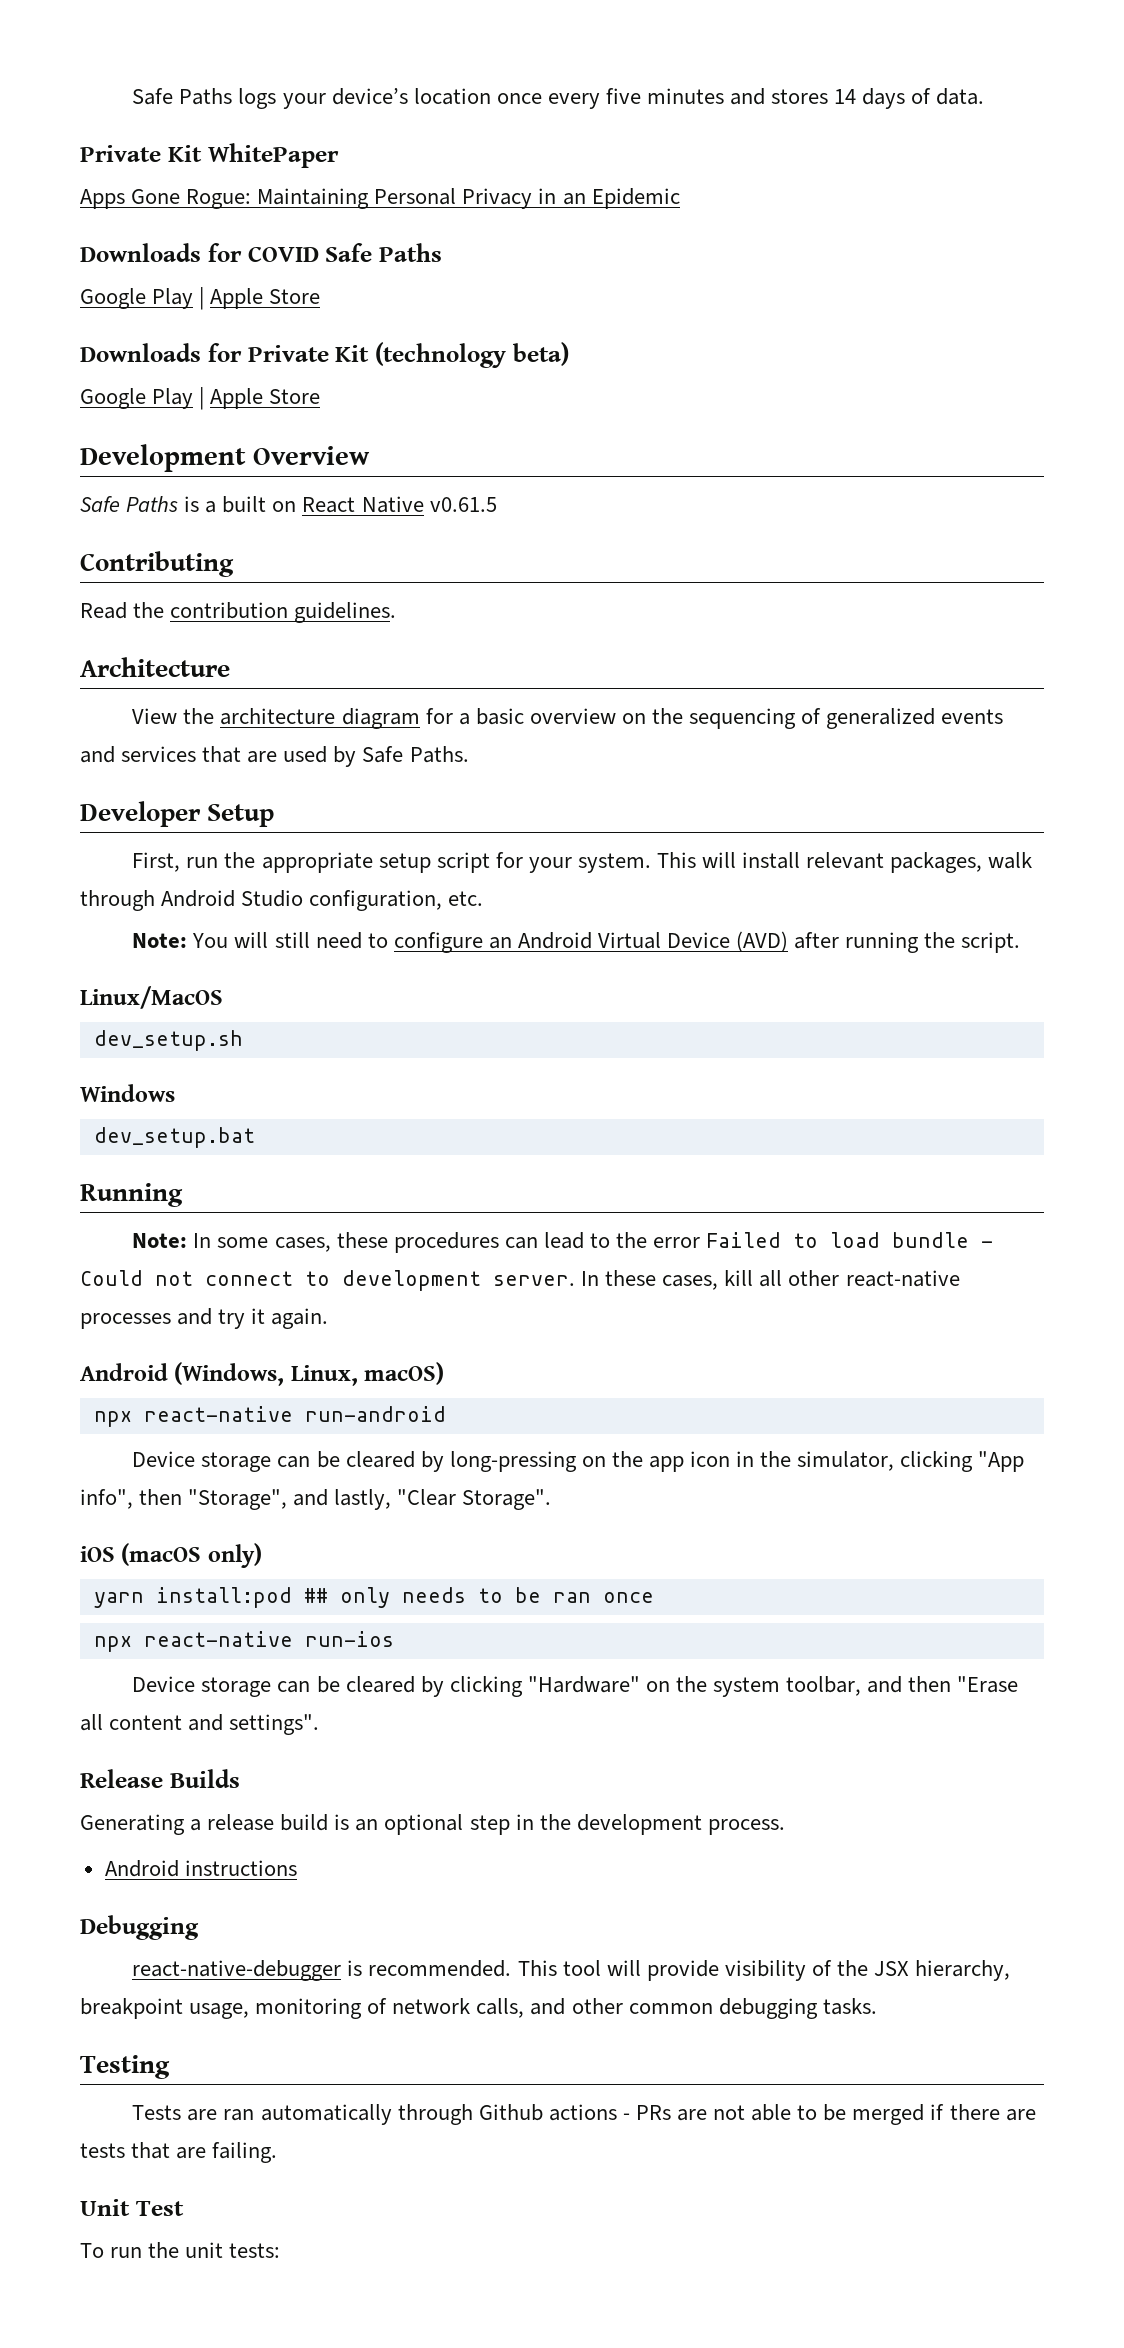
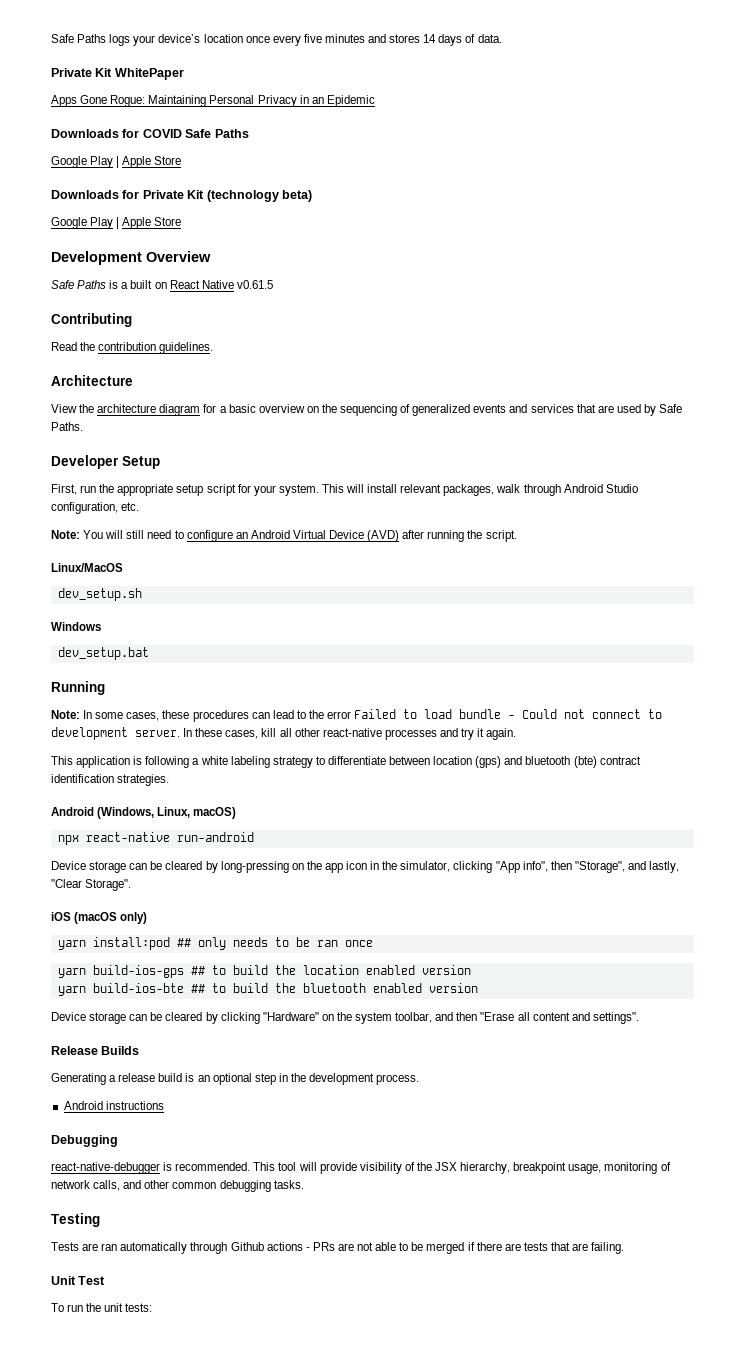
+ This application is following a white labeling strategy to differentiate between location (gps) and bluetooth (bte) contract identification strategies.
- npx react-native run-ios
+ yarn build-ios-gps ## to build the location enabled version
+ yarn build-ios-bte ## to build the bluetooth enabled version

